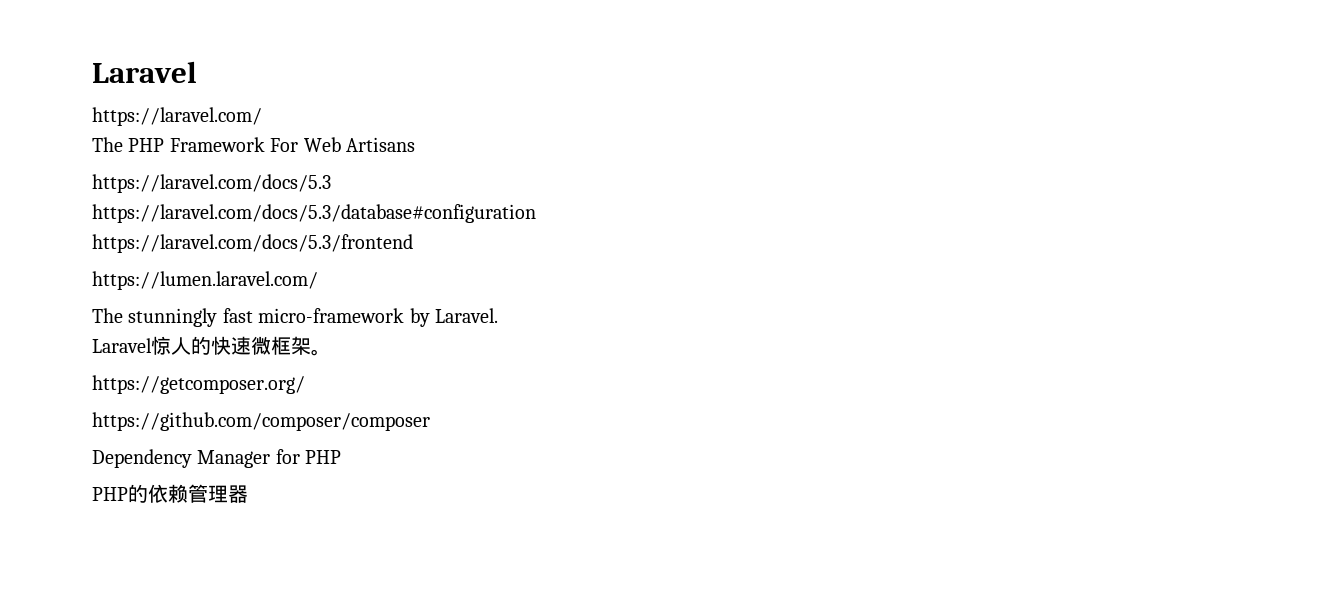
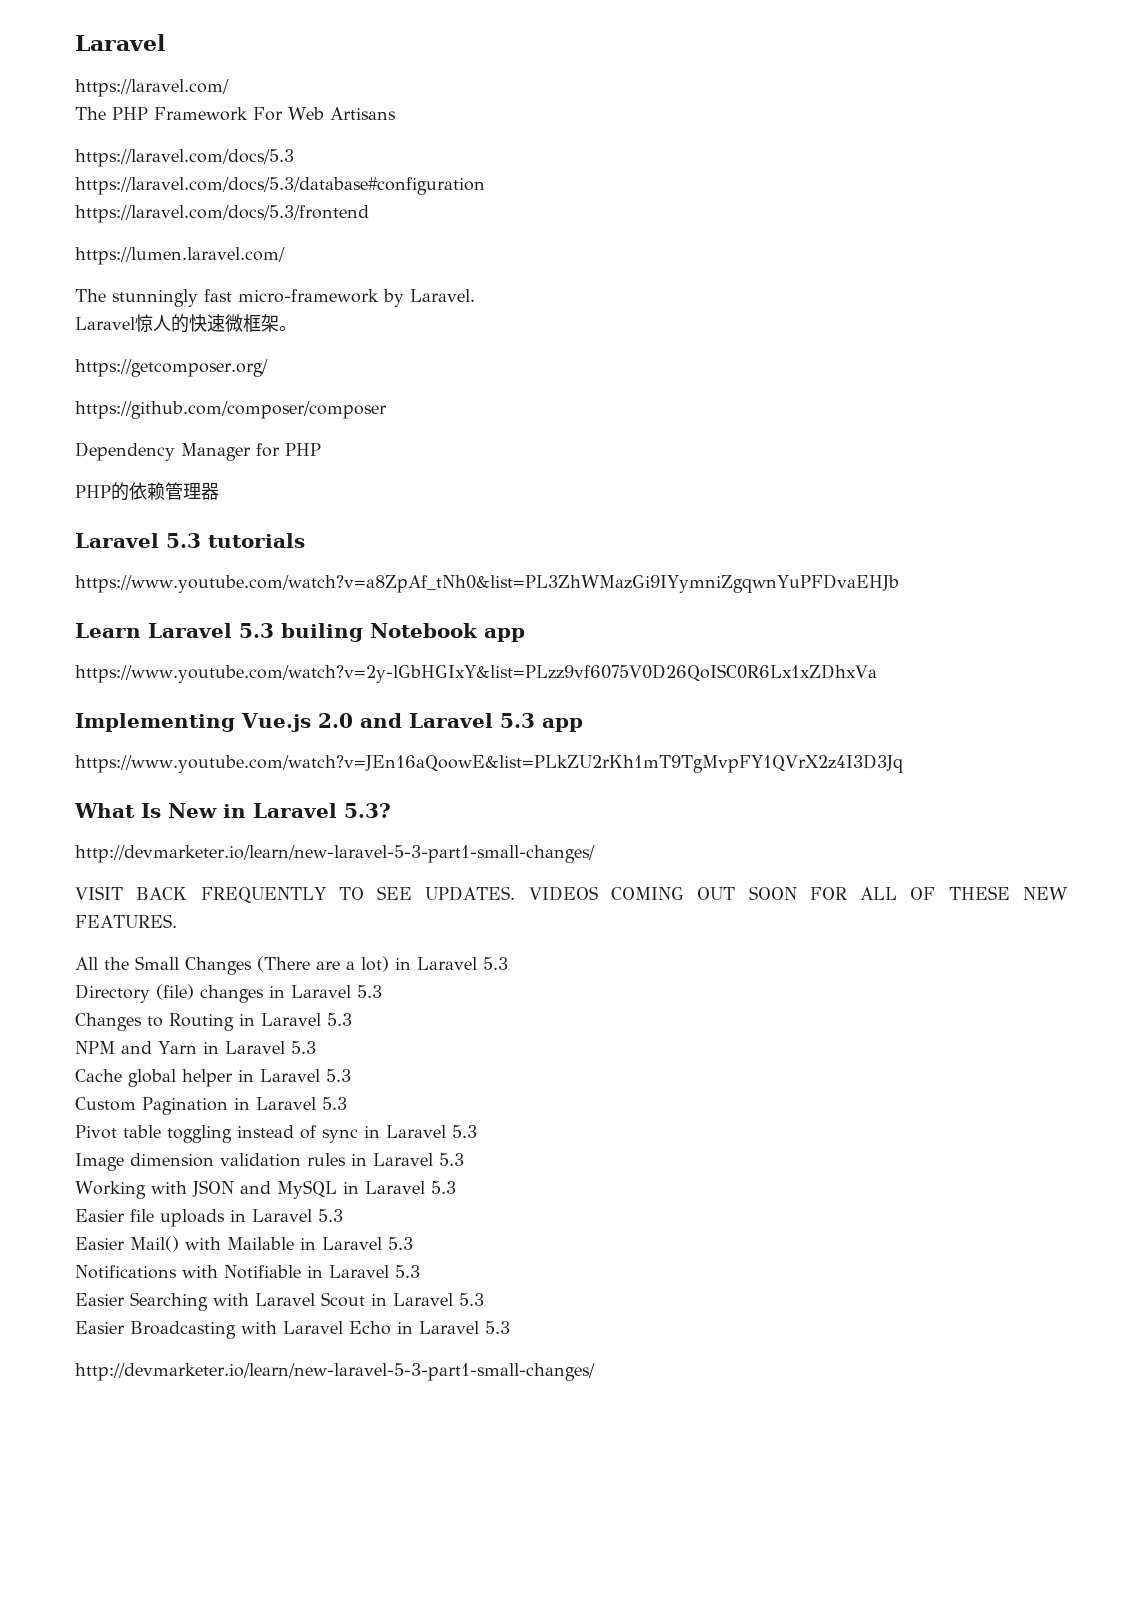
+ Laravel 5.3 tutorials
+ https://www.youtube.com/watch?v=a8ZpAf_tNh0&list=PL3ZhWMazGi9IYymniZgqwnYuPFDvaEHJb
+ Learn Laravel 5.3 builing Notebook app
+ https://www.youtube.com/watch?v=2y-lGbHGIxY&list=PLzz9vf6075V0D26QoISC0R6Lx1xZDhxVa
+ Implementing Vue.js 2.0 and Laravel 5.3 app
+ https://www.youtube.com/watch?v=JEn16aQoowE&list=PLkZU2rKh1mT9TgMvpFY1QVrX2z4I3D3Jq
+ What Is New in Laravel 5.3?
+ http://devmarketer.io/learn/new-laravel-5-3-part1-small-changes/
+ VISIT BACK FREQUENTLY TO SEE UPDATES. VIDEOS COMING OUT SOON FOR ALL OF THESE NEW FEATURES.
+ All the Small Changes (There are a lot) in Laravel 5.3
+ Directory (file) changes in Laravel 5.3
+ Changes to Routing in Laravel 5.3
+ NPM and Yarn in Laravel 5.3
+ Cache global helper in Laravel 5.3
+ Custom Pagination in Laravel 5.3
+ Pivot table toggling instead of sync in Laravel 5.3
+ Image dimension validation rules in Laravel 5.3
+ Working with JSON and MySQL in Laravel 5.3
+ Easier file uploads in Laravel 5.3
+ Easier Mail() with Mailable in Laravel 5.3
+ Notifications with Notifiable in Laravel 5.3
+ Easier Searching with Laravel Scout in Laravel 5.3
+ Easier Broadcasting with Laravel Echo in Laravel 5.3
+ http://devmarketer.io/learn/new-laravel-5-3-part1-small-changes/

